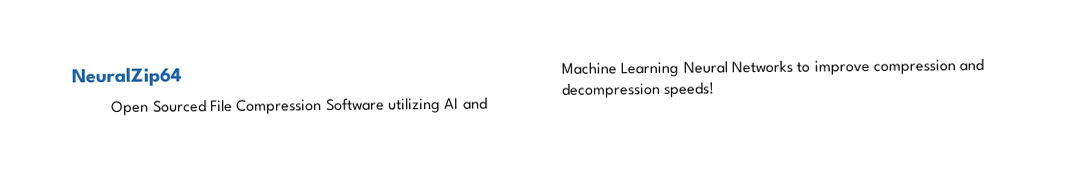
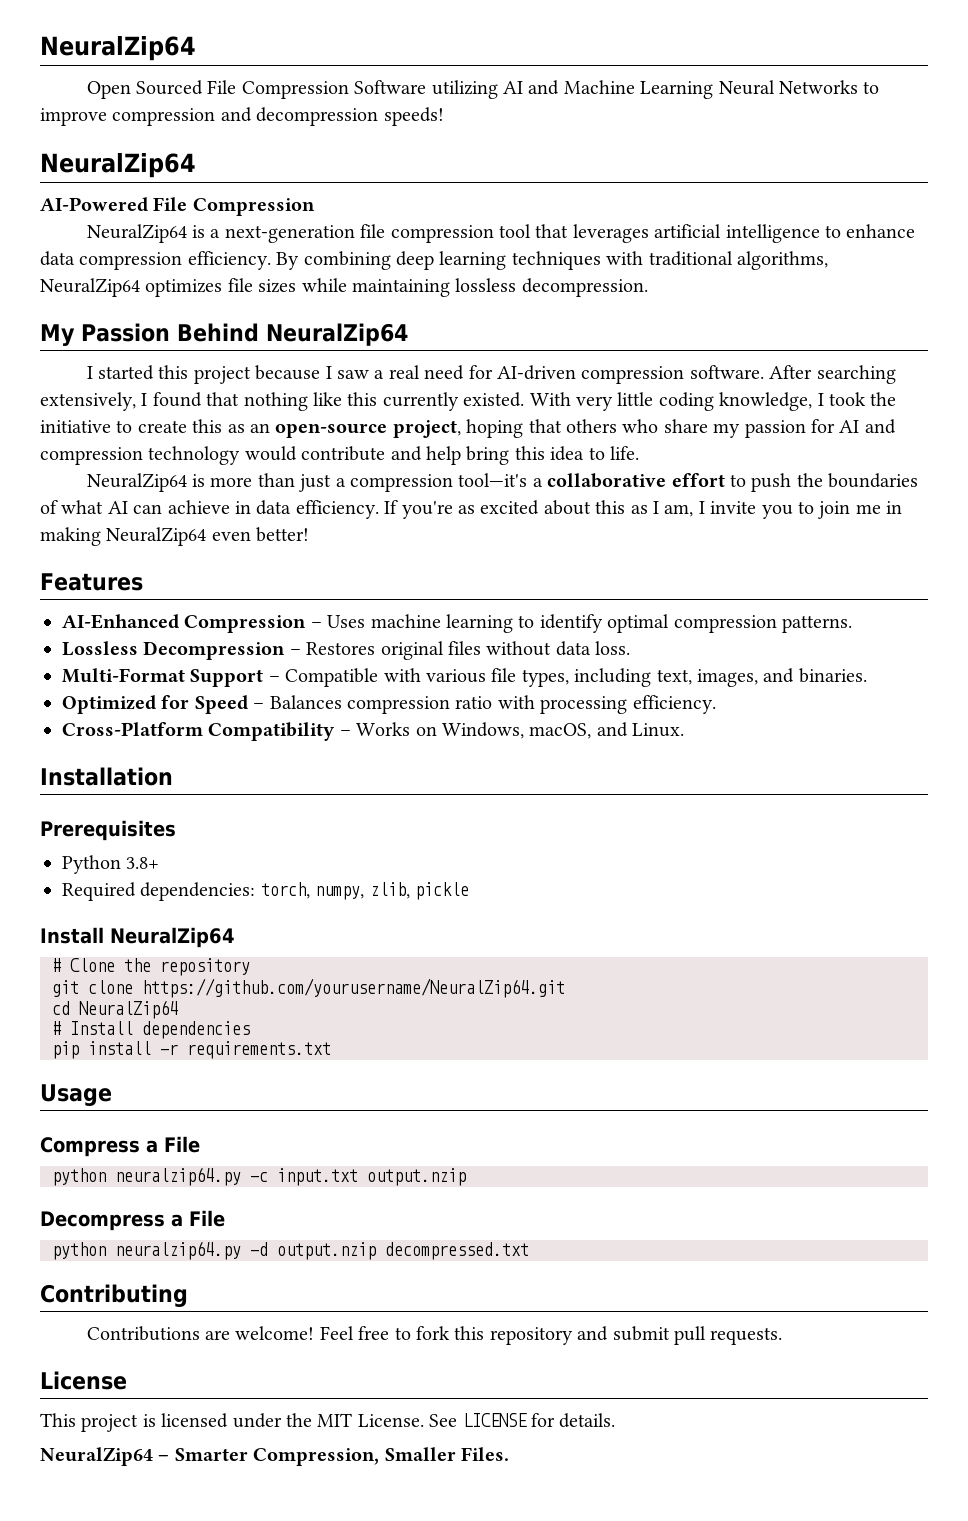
  Open Sourced File Compression Software utilizing AI and Machine Learning Neural Networks to improve compression and decompression speeds!
+ NeuralZip64
+ AI-Powered File Compression
+ NeuralZip64 is a next-generation file compression tool that leverages artificial intelligence to enhance data compression efficiency. By combining deep learning techniques with traditional algorithms, NeuralZip64 optimizes file sizes while maintaining lossless decompression.
+ My Passion Behind NeuralZip64
+ I started this project because I saw a real need for AI-driven compression software. After searching extensively, I found that nothing like this currently existed. With very little coding knowledge, I took the initiative to create this as an open-source project, hoping that others who share my passion for AI and compression technology would contribute and help bring this idea to life.
+ NeuralZip64 is more than just a compression tool—it's a collaborative effort to push the boundaries of what AI can achieve in data efficiency. If you're as excited about this as I am, I invite you to join me in making NeuralZip64 even better!
+ Features
+ AI-Enhanced Compression – Uses machine learning to identify optimal compression patterns.
+ Lossless Decompression – Restores original files without data loss.
+ Multi-Format Support – Compatible with various file types, including text, images, and binaries.
+ Optimized for Speed – Balances compression ratio with processing efficiency.
+ Cross-Platform Compatibility – Works on Windows, macOS, and Linux.
+ Installation
+ Prerequisites
+ Python 3.8+
+ Required dependencies: torch, numpy, zlib, pickle
+ Install NeuralZip64
+ # Clone the repository
+ git clone https://github.com/yourusername/NeuralZip64.git
+ cd NeuralZip64
+ # Install dependencies
+ pip install -r requirements.txt
+ Usage
+ Compress a File
+ python neuralzip64.py -c input.txt output.nzip
+ Decompress a File
+ python neuralzip64.py -d output.nzip decompressed.txt
+ Contributing
+ Contributions are welcome! Feel free to fork this repository and submit pull requests.
+ License
+ This project is licensed under the MIT License. See LICENSE for details.
+ NeuralZip64 – Smarter Compression, Smaller Files.

